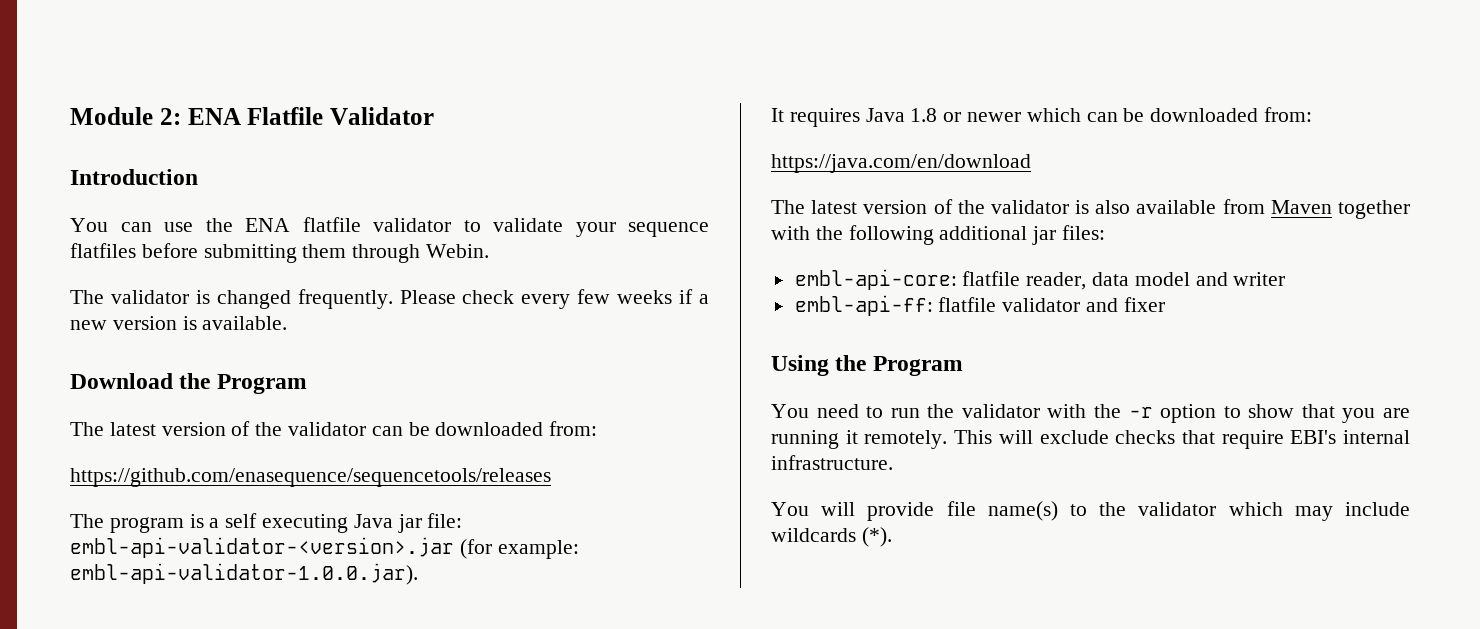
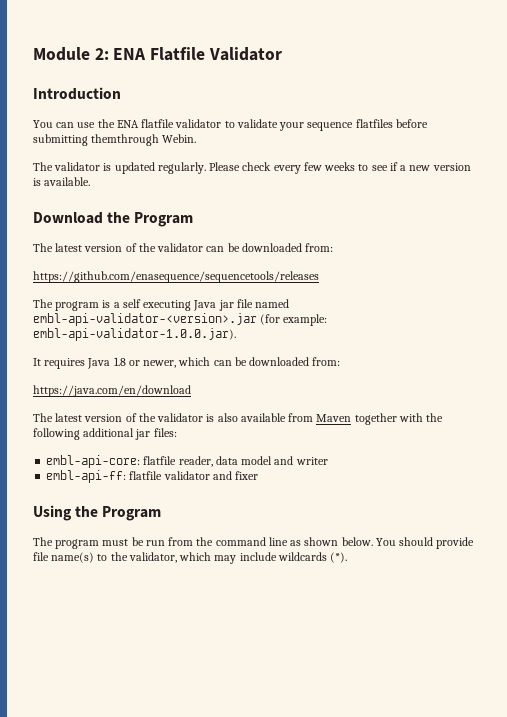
- You can use the ENA flatfile validator to validate your sequence flatfiles before submitting them through Webin.
+ You can use the ENA flatfile validator to validate your sequence flatfiles before submitting themthrough Webin.
- The validator is changed frequently.
+ The validator is updated regularly.
- Please check every few weeks if a new version is available.
+ Please check every few weeks to see if a new version is available.
- The program is a self executing Java jar file: embl-api-validator-<version>.jar (for example: embl-api-validator-1.0.0.jar).
+ The program is a self executing Java jar file named embl-api-validator-<version>.jar (for example: embl-api-validator-1.0.0.jar).
- It requires Java 1.8 or newer which can be downloaded from:
+ It requires Java 1.8 or newer, which can be downloaded from:
- You need to run the validator with the -r option to show that you are running it remotely. This will exclude checks that require EBI's internal infrastructure.
- You will provide file name(s) to the validator which may include wildcards (*).
+ The program must be run from the command line as shown below. You should provide file name(s) to the validator, which may include wildcards (*).

